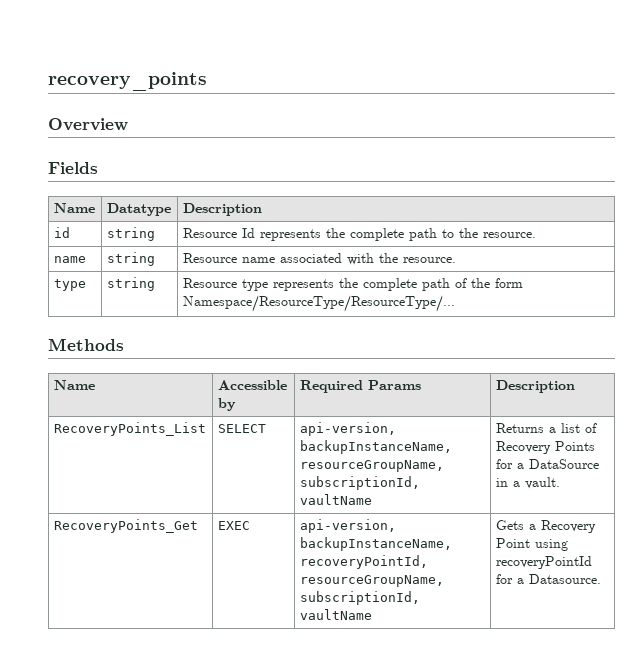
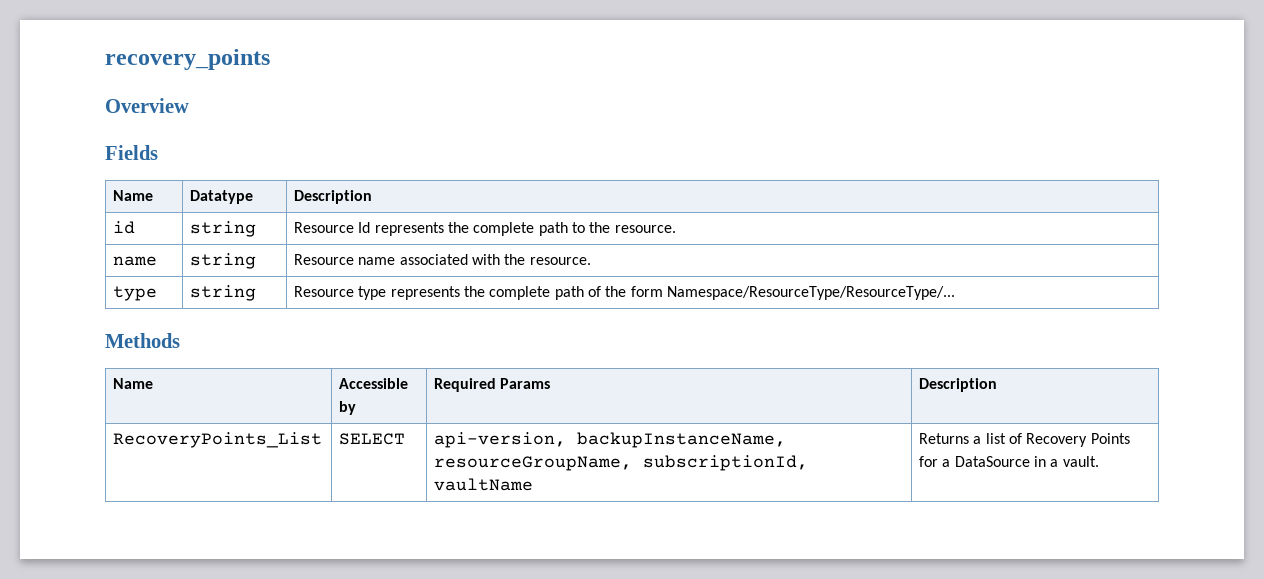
- RecoveryPoints_Get | EXEC | api-version, backupInstanceName, recoveryPointId, resourceGroupName, subscriptionId, vaultName | Gets a Recovery Point using recoveryPointId for a Datasource.

